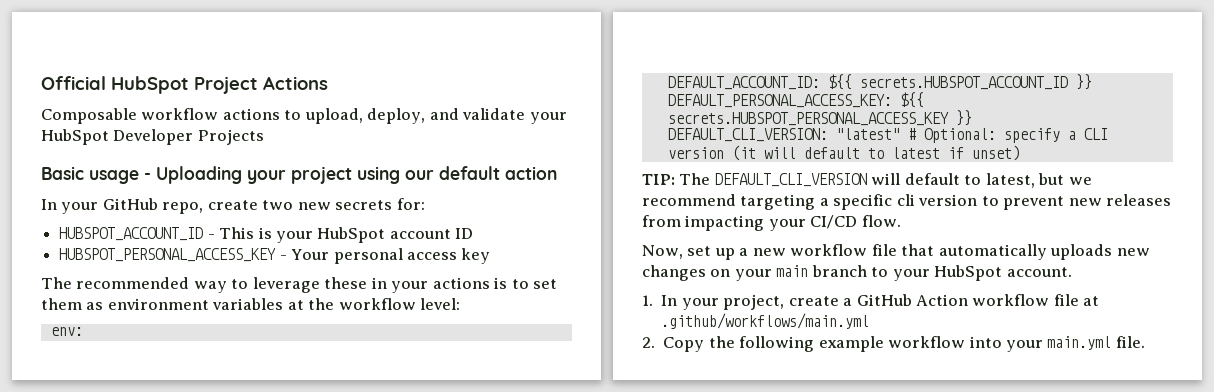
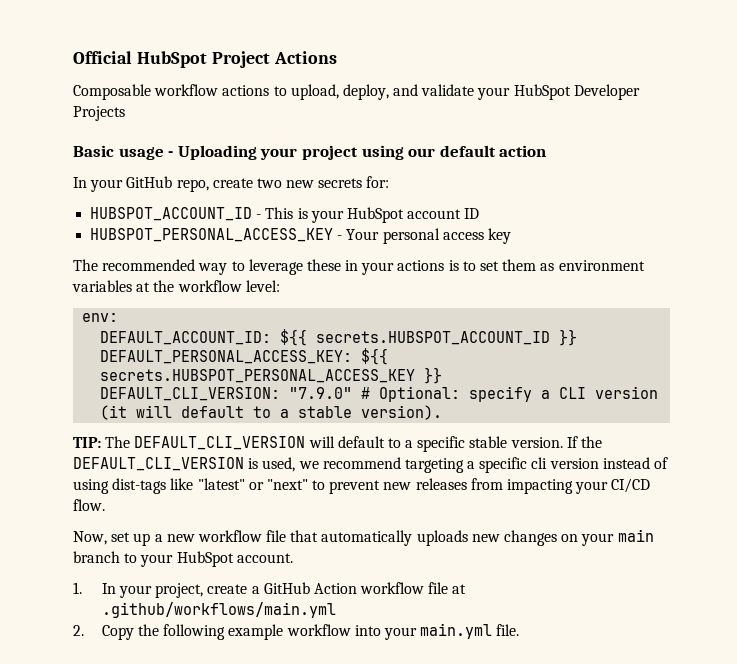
- DEFAULT_CLI_VERSION: "latest" # Optional: specify a CLI version (it will default to latest if unset)
+ DEFAULT_CLI_VERSION: "7.9.0" # Optional: specify a CLI version (it will default to a stable version).
- TIP: The DEFAULT_CLI_VERSION will default to latest, but we recommend targeting a specific cli version to prevent new releases from impacting your CI/CD flow.
+ TIP: The DEFAULT_CLI_VERSION will default to a specific stable version. If the DEFAULT_CLI_VERSION is used, we recommend targeting a specific cli version instead of using dist-tags like "latest" or "next" to prevent new releases from impacting your CI/CD flow.

